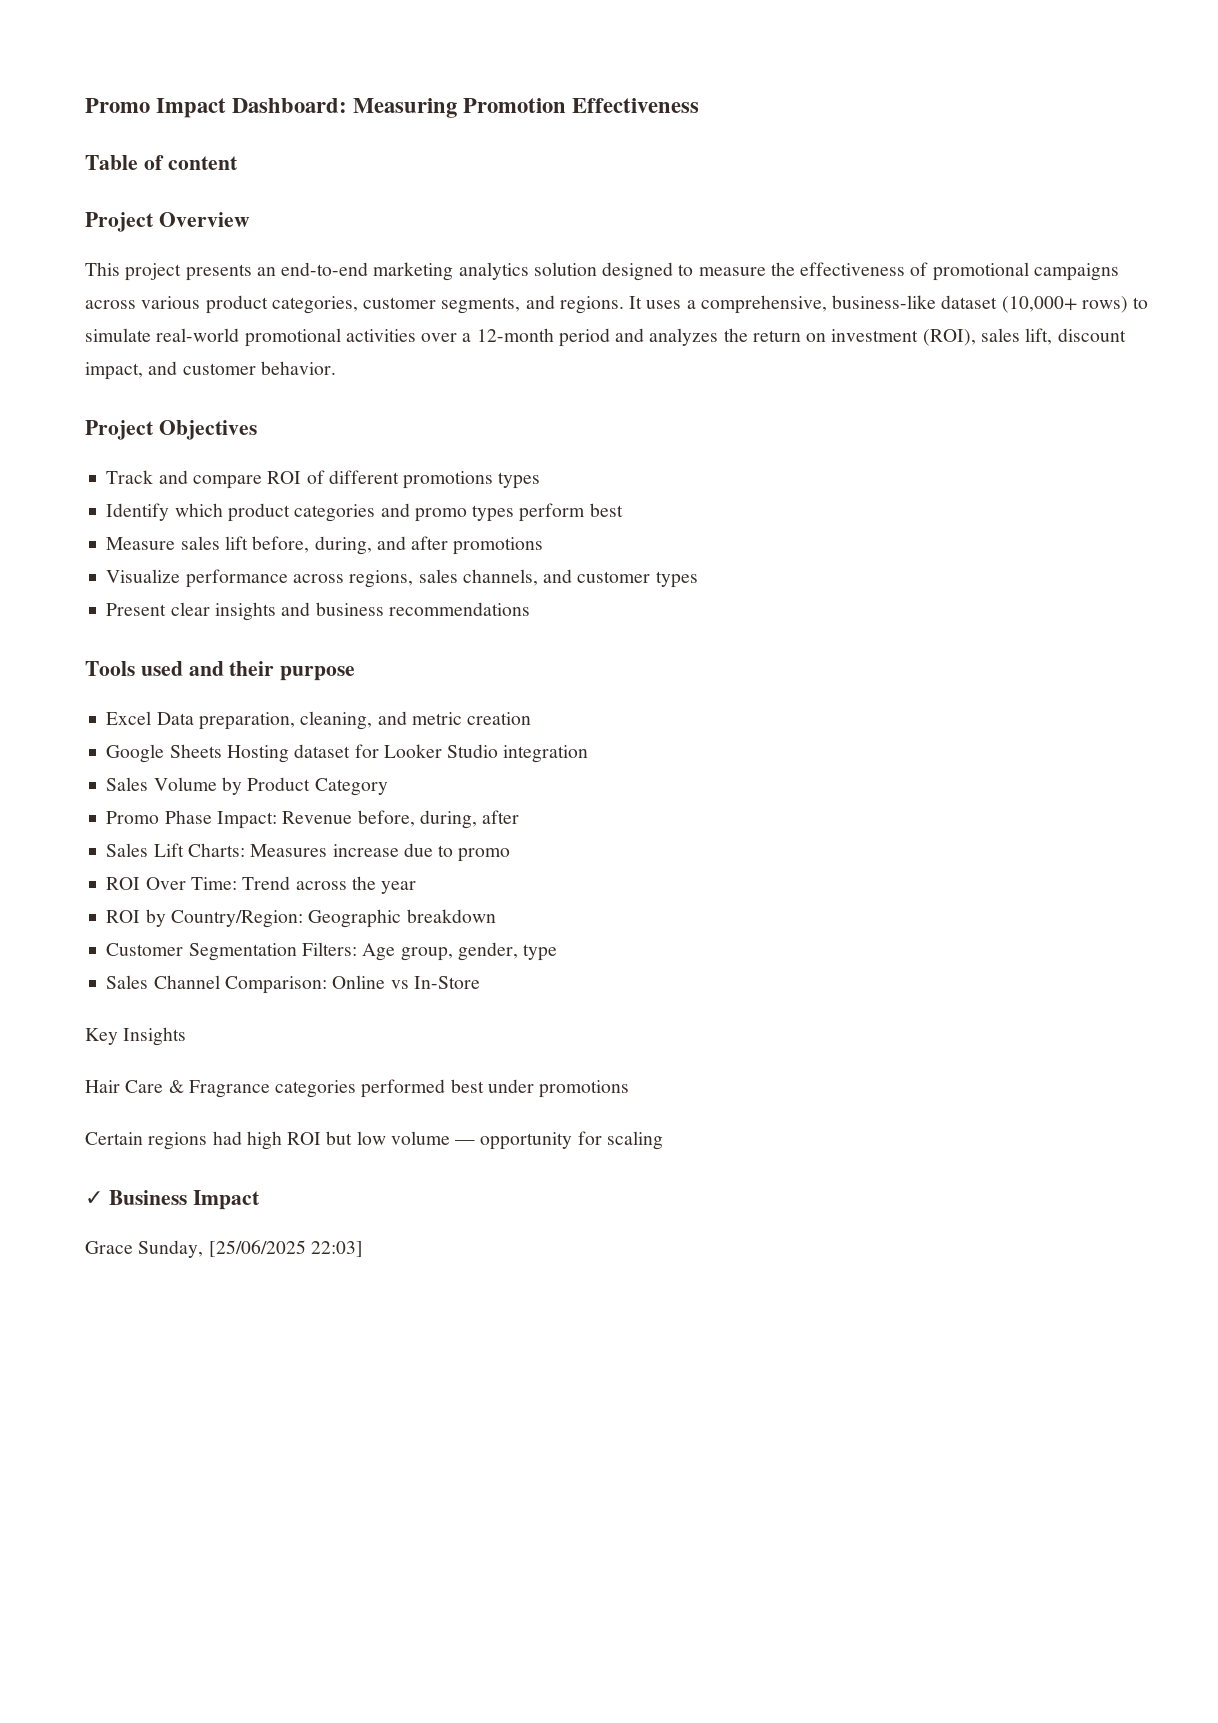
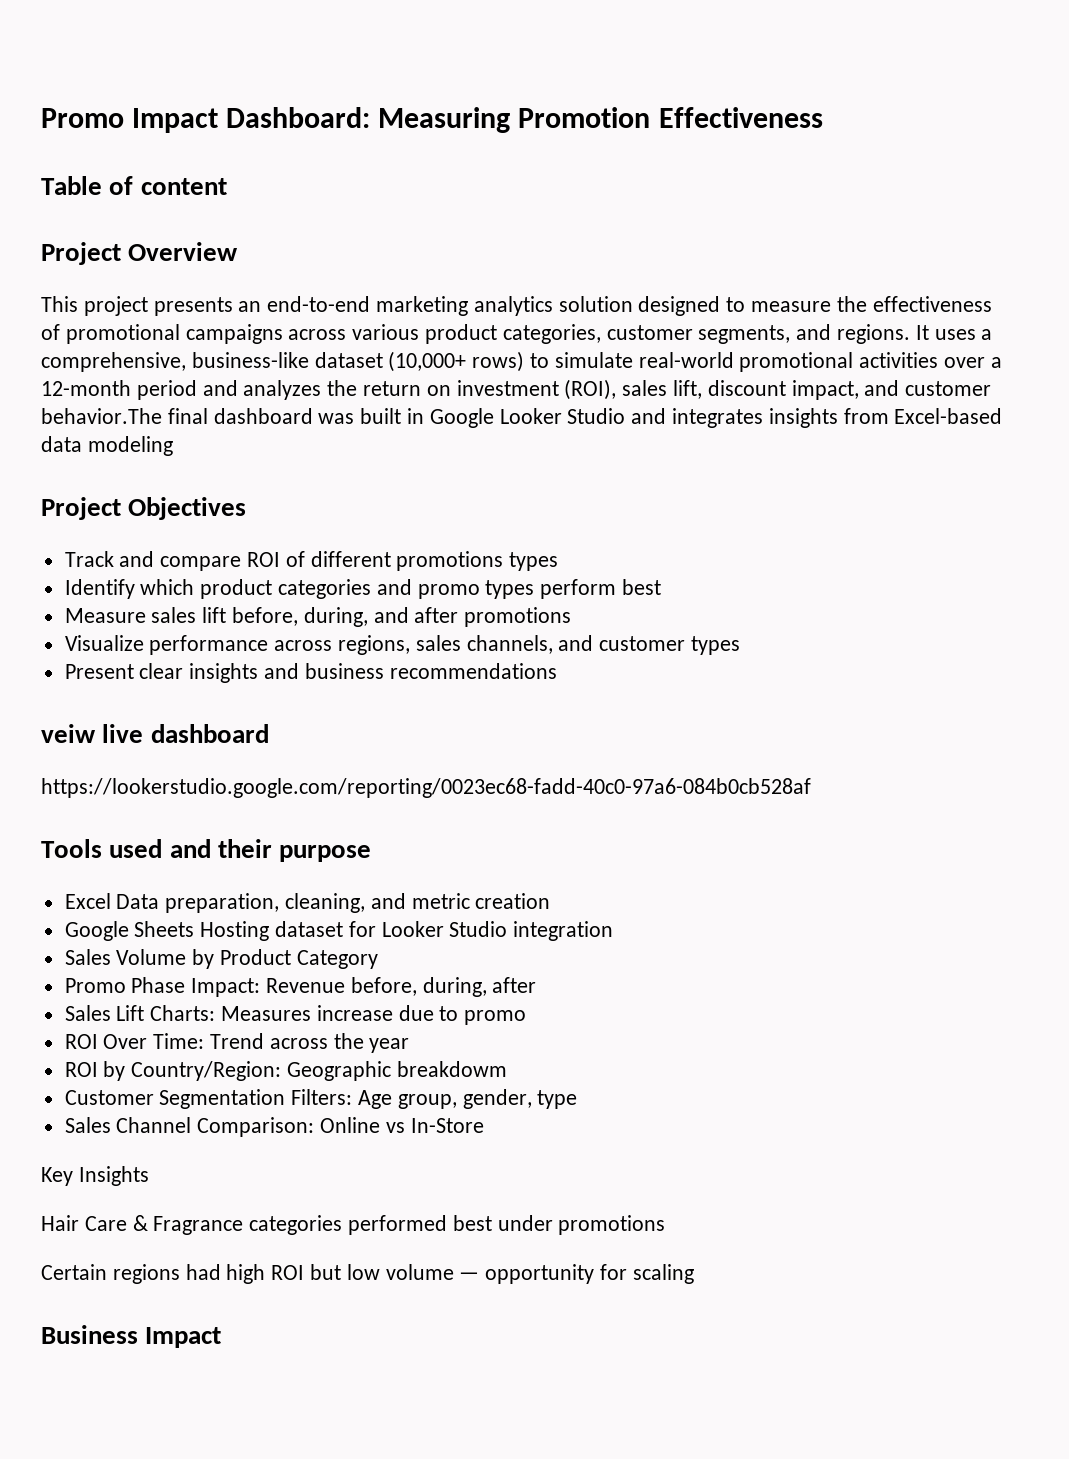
- It uses a comprehensive, business-like dataset (10,000+ rows) to simulate real-world promotional activities over a 12-month period and analyzes the return on investment (ROI), sales lift, discount impact, and customer behavior.
+ It uses a comprehensive, business-like dataset (10,000+ rows) to simulate real-world promotional activities over a 12-month period and analyzes the return on investment (ROI), sales lift, discount impact, and customer behavior.The final dashboard was built in Google Looker Studio and integrates insights from Excel-based data modeling
+ veiw live dashboard
+ https://lookerstudio.google.com/reporting/0023ec68-fadd-40c0-97a6-084b0cb528af
- ROI by Country/Region: Geographic breakdown
+ ROI by Country/Region: Geographic breakdowm
- ✓ Business Impact
+ Business Impact
- Grace Sunday, [25/06/2025 22:03]

